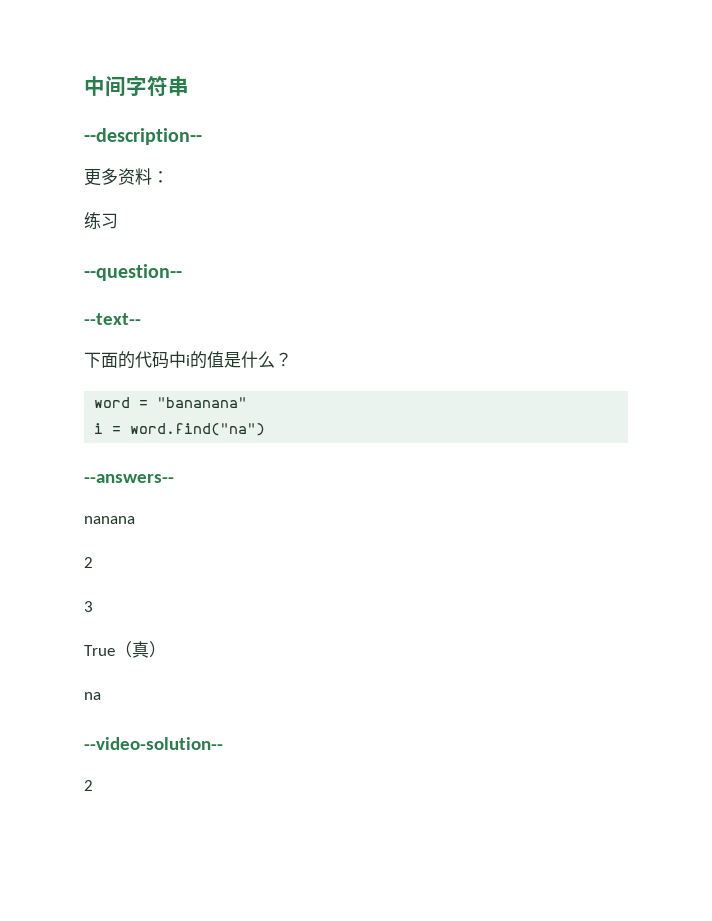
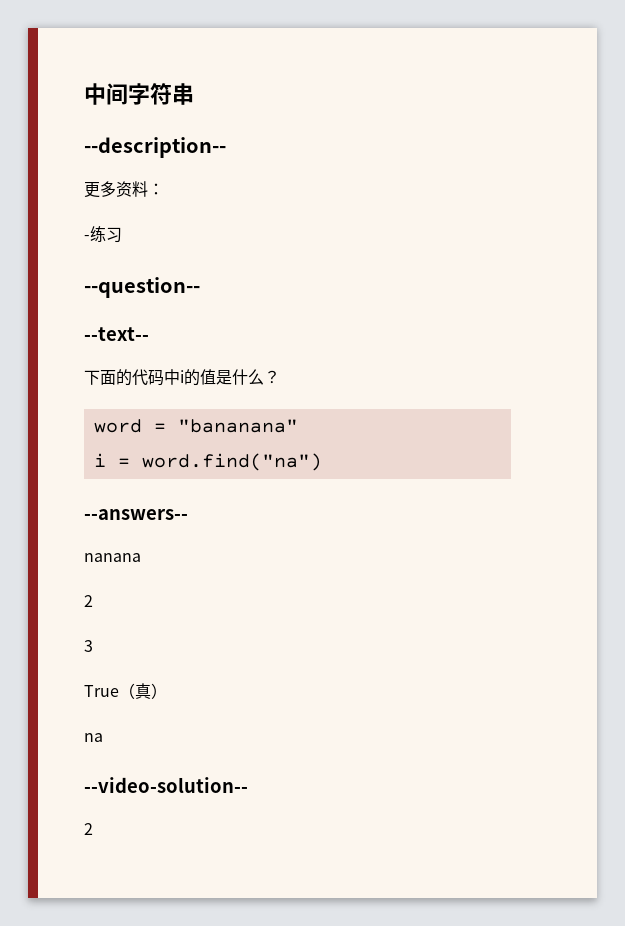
- 练习
+ -练习

